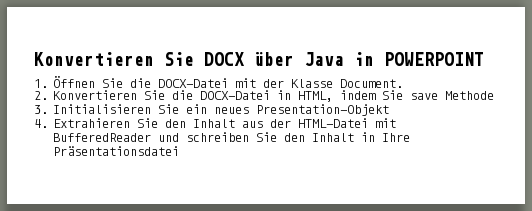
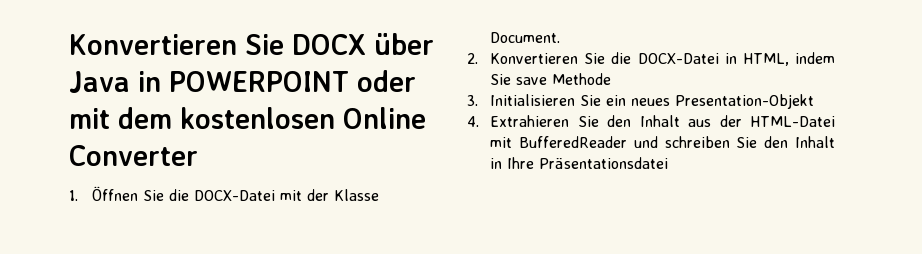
- Konvertieren Sie DOCX über Java in POWERPOINT
+ Konvertieren Sie DOCX über Java in POWERPOINT oder mit dem kostenlosen Online Converter

